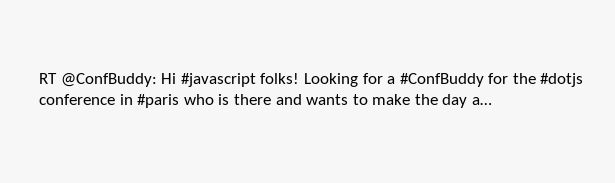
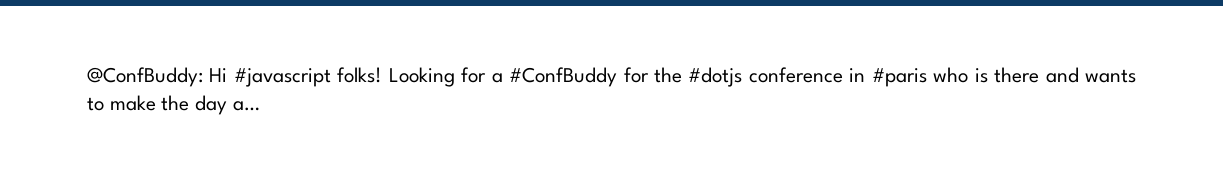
- RT @ConfBuddy: Hi #javascript folks!
+ @ConfBuddy: Hi #javascript folks!

